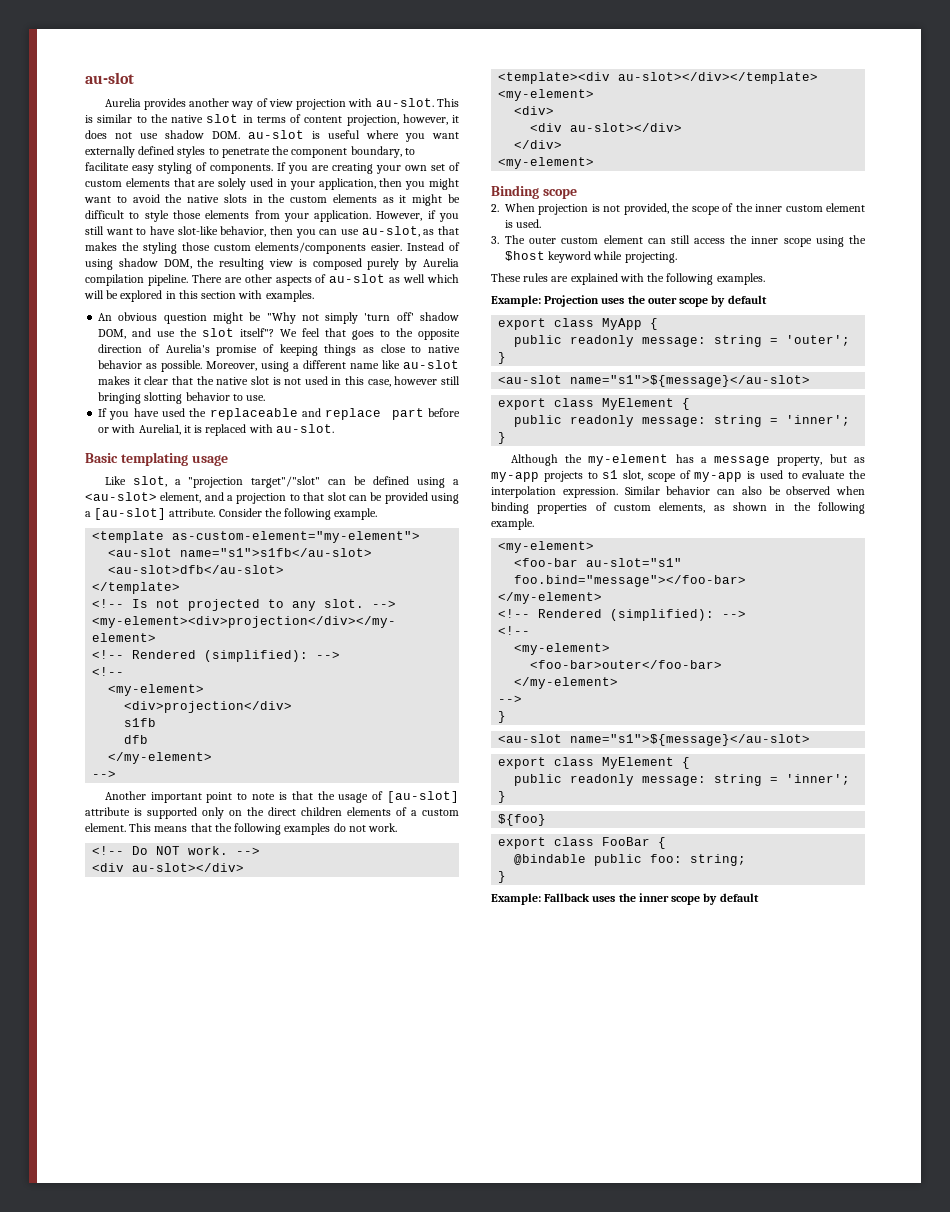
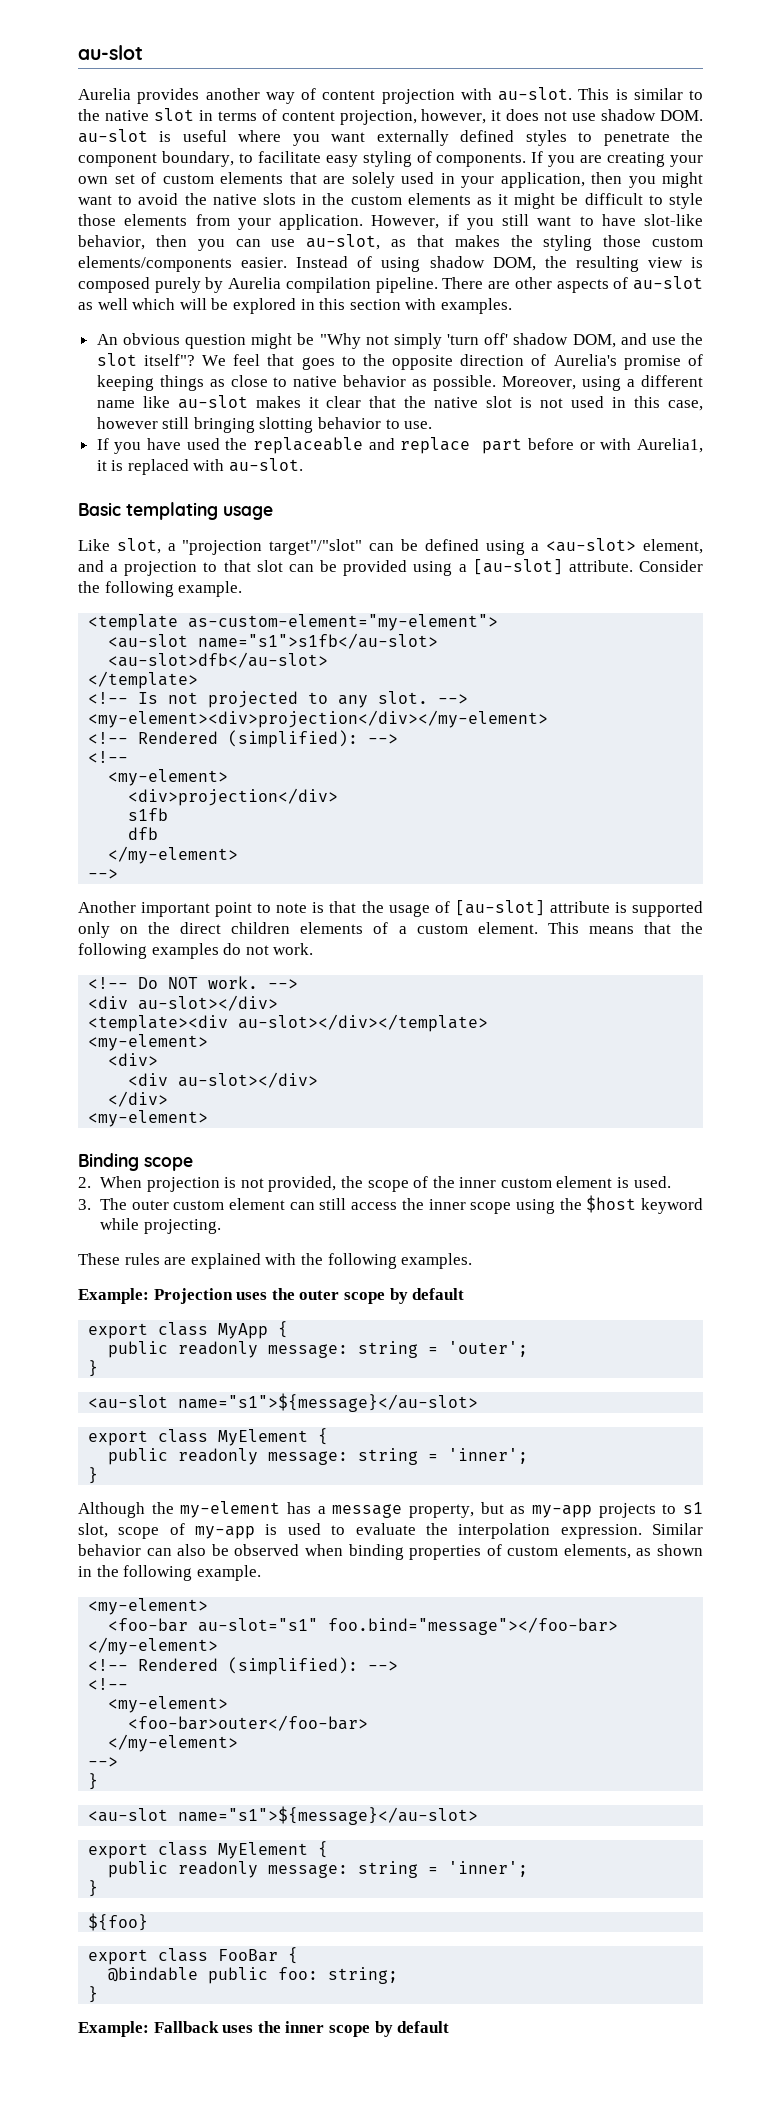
- Aurelia provides another way of view projection with au-slot.
+ Aurelia provides another way of content projection with au-slot.

